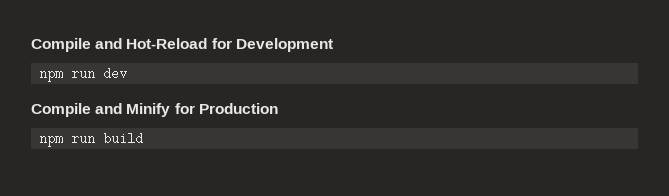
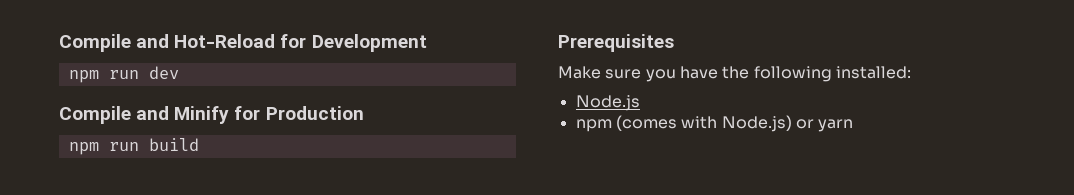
+ Prerequisites
+ Make sure you have the following installed:
+ Node.js
+ npm (comes with Node.js) or yarn

